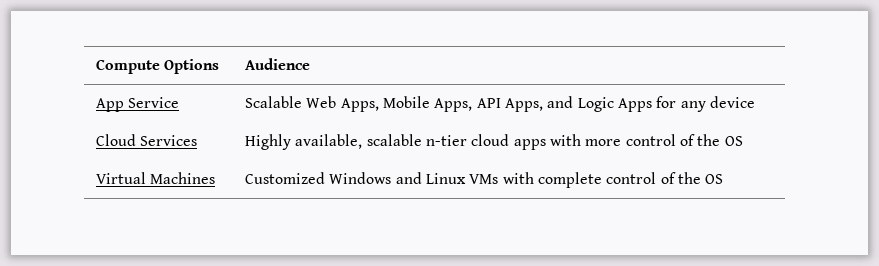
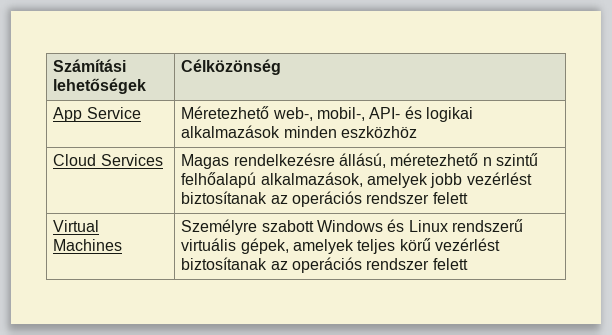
- Compute Options | Audience
+ Számítási lehetőségek | Célközönség
- App Service | Scalable Web Apps, Mobile Apps, API Apps, and Logic Apps for any device
- Cloud Services | Highly available, scalable n-tier cloud apps with more control of the OS
- Virtual Machines | Customized Windows and Linux VMs with complete control of the OS
+ App Service | Méretezhető web-, mobil-, API- és logikai alkalmazások minden eszközhöz
+ Cloud Services | Magas rendelkezésre állású, méretezhető n szintű felhőalapú alkalmazások, amelyek jobb vezérlést biztosítanak az operációs rendszer felett
+ Virtual Machines | Személyre szabott Windows és Linux rendszerű virtuális gépek, amelyek teljes körű vezérlést biztosítanak az operációs rendszer felett

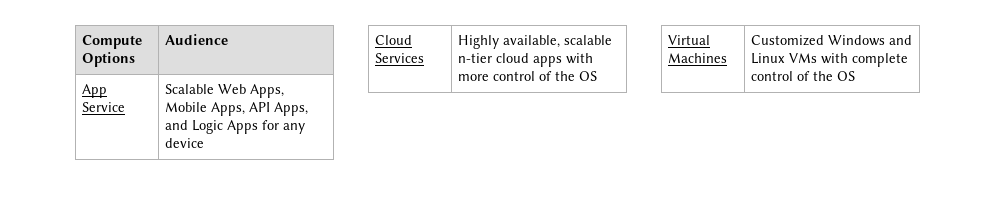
- Számítási lehetőségek | Célközönség
+ Compute Options | Audience
- App Service | Méretezhető web-, mobil-, API- és logikai alkalmazások minden eszközhöz
- Cloud Services | Magas rendelkezésre állású, méretezhető n szintű felhőalapú alkalmazások, amelyek jobb vezérlést biztosítanak az operációs rendszer felett
- Virtual Machines | Személyre szabott Windows és Linux rendszerű virtuális gépek, amelyek teljes körű vezérlést biztosítanak az operációs rendszer felett
+ App Service | Scalable Web Apps, Mobile Apps, API Apps, and Logic Apps for any device
+ Cloud Services | Highly available, scalable n-tier cloud apps with more control of the OS
+ Virtual Machines | Customized Windows and Linux VMs with complete control of the OS

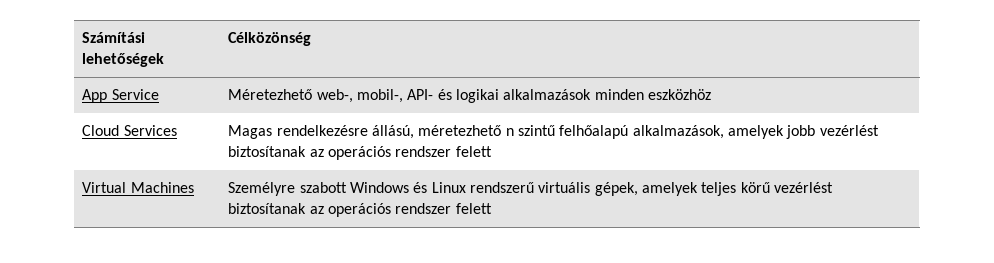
- Compute Options | Audience
+ Számítási lehetőségek | Célközönség
- App Service | Scalable Web Apps, Mobile Apps, API Apps, and Logic Apps for any device
- Cloud Services | Highly available, scalable n-tier cloud apps with more control of the OS
- Virtual Machines | Customized Windows and Linux VMs with complete control of the OS
+ App Service | Méretezhető web-, mobil-, API- és logikai alkalmazások minden eszközhöz
+ Cloud Services | Magas rendelkezésre állású, méretezhető n szintű felhőalapú alkalmazások, amelyek jobb vezérlést biztosítanak az operációs rendszer felett
+ Virtual Machines | Személyre szabott Windows és Linux rendszerű virtuális gépek, amelyek teljes körű vezérlést biztosítanak az operációs rendszer felett

